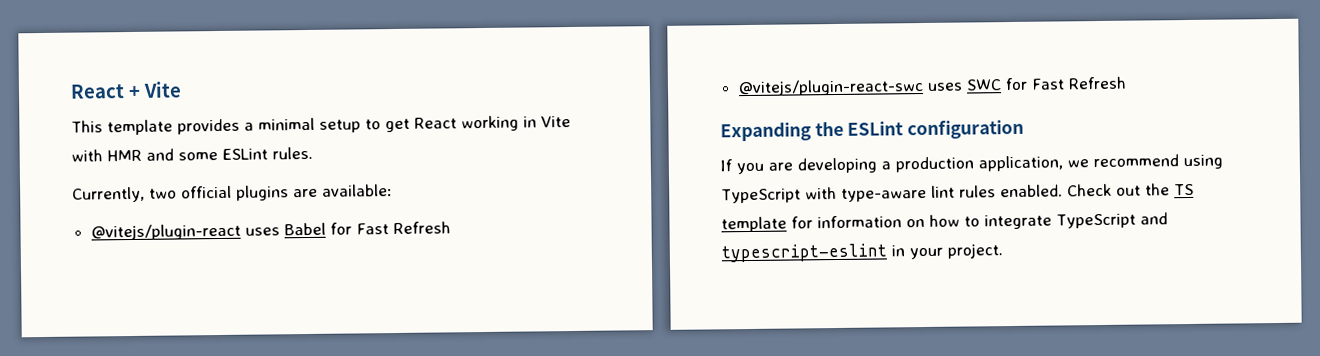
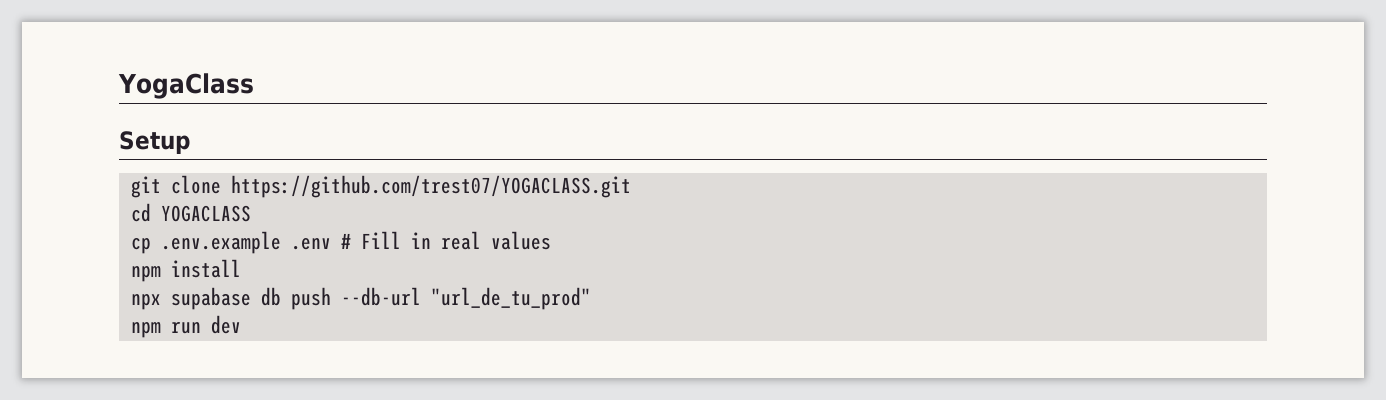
- React + Vite
- This template provides a minimal setup to get React working in Vite with HMR and some ESLint rules.
- Currently, two official plugins are available:
- @vitejs/plugin-react uses Babel for Fast Refresh
- @vitejs/plugin-react-swc uses SWC for Fast Refresh
- Expanding the ESLint configuration
- If you are developing a production application, we recommend using TypeScript with type-aware lint rules enabled. Check out the TS template for information on how to integrate TypeScript and typescript-eslint in your project.
+ YogaClass
+ Setup
+ git clone https://github.com/trest07/YOGACLASS.git
+ cd YOGACLASS
+ cp .env.example .env # Fill in real values
+ npm install
+ npx supabase db push --db-url "url_de_tu_prod"
+ npm run dev

